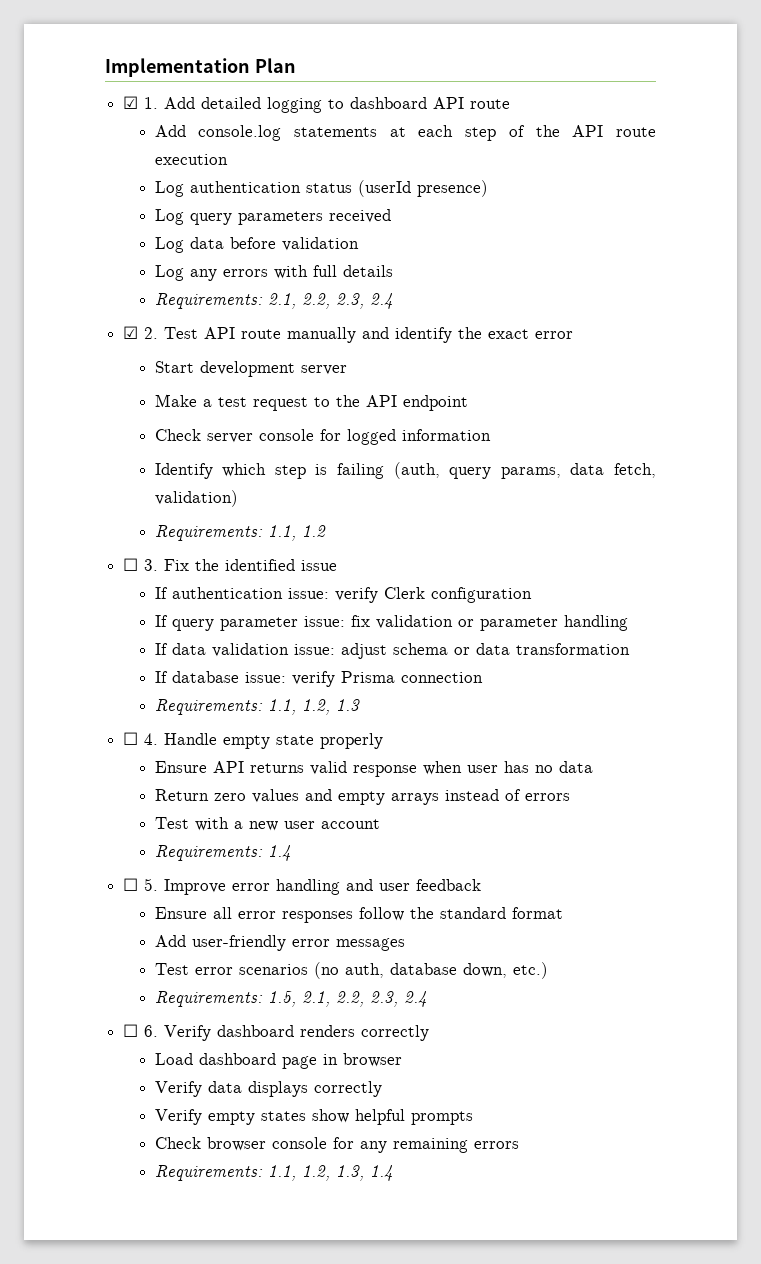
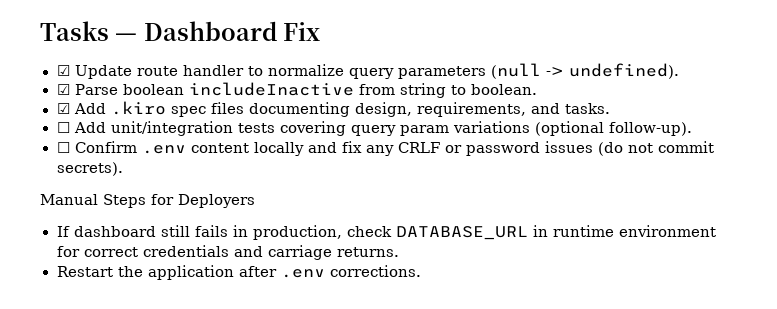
- Implementation Plan
- ☑ 1. Add detailed logging to dashboard API route
- Add console.log statements at each step of the API route execution
- Log authentication status (userId presence)
- Log query parameters received
- Log data before validation
- Log any errors with full details
- Requirements: 2.1, 2.2, 2.3, 2.4
- ☑ 2. Test API route manually and identify the exact error
- Start development server
- Make a test request to the API endpoint
- Check server console for logged information
- Identify which step is failing (auth, query params, data fetch, validation)
- Requirements: 1.1, 1.2
- ☐ 3. Fix the identified issue
- If authentication issue: verify Clerk configuration
- If query parameter issue: fix validation or parameter handling
- If data validation issue: adjust schema or data transformation
- If database issue: verify Prisma connection
- Requirements: 1.1, 1.2, 1.3
- ☐ 4. Handle empty state properly
- Ensure API returns valid response when user has no data
- Return zero values and empty arrays instead of errors
- Test with a new user account
- Requirements: 1.4
- ☐ 5. Improve error handling and user feedback
- Ensure all error responses follow the standard format
- Add user-friendly error messages
- Test error scenarios (no auth, database down, etc.)
- Requirements: 1.5, 2.1, 2.2, 2.3, 2.4
- ☐ 6. Verify dashboard renders correctly
- Load dashboard page in browser
- Verify data displays correctly
- Verify empty states show helpful prompts
- Check browser console for any remaining errors
- Requirements: 1.1, 1.2, 1.3, 1.4
+ Tasks — Dashboard Fix
+ ☑ Update route handler to normalize query parameters (null -> undefined).
+ ☑ Parse boolean includeInactive from string to boolean.
+ ☑ Add .kiro spec files documenting design, requirements, and tasks.
+ ☐ Add unit/integration tests covering query param variations (optional follow-up).
+ ☐ Confirm .env content locally and fix any CRLF or password issues (do not commit secrets).
+ Manual Steps for Deployers
+ If dashboard still fails in production, check DATABASE_URL in runtime environment for correct credentials and carriage returns.
+ Restart the application after .env corrections.

